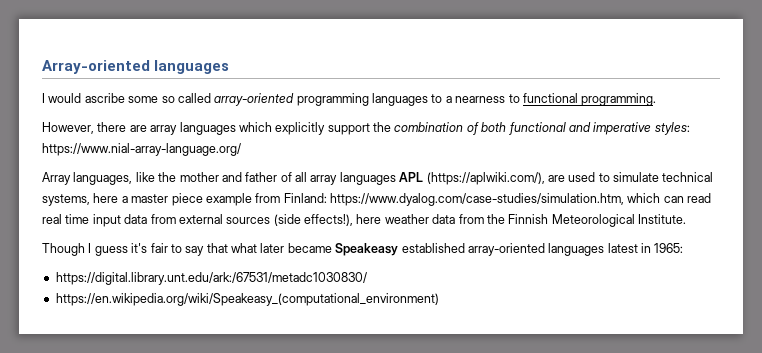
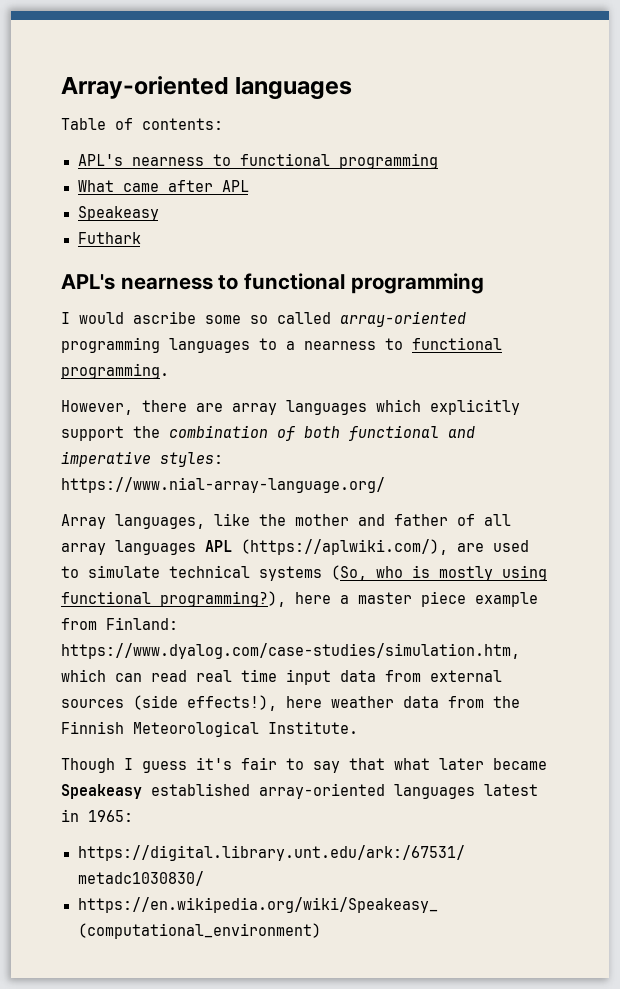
+ Table of contents:
+ APL's nearness to functional programming
+ What came after APL
+ Speakeasy
+ Futhark
+ APL's nearness to functional programming
- Array languages, like the mother and father of all array languages APL (https://aplwiki.com/), are used to simulate technical systems, here a master piece example from Finland: https://www.dyalog.com/case-studies/simulation.htm, which can read real time input data from external sources (side effects!), here weather data from the Finnish Meteorological Institute.
+ Array languages, like the mother and father of all array languages APL (https://aplwiki.com/), are used to simulate technical systems (So, who is mostly using functional programming?), here a master piece example from Finland: https://www.dyalog.com/case-studies/simulation.htm, which can read real time input data from external sources (side effects!), here weather data from the Finnish Meteorological Institute.

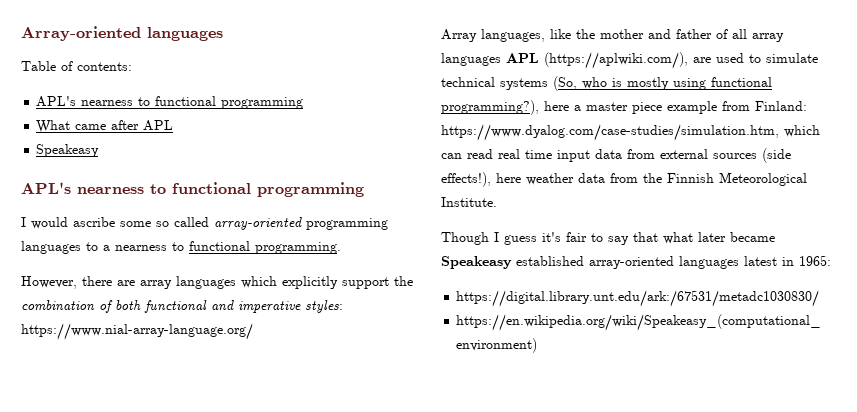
- Futhark

